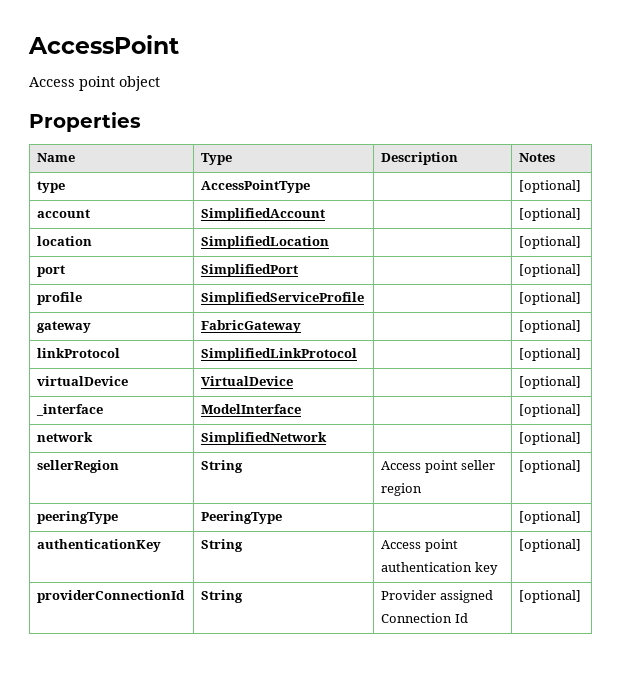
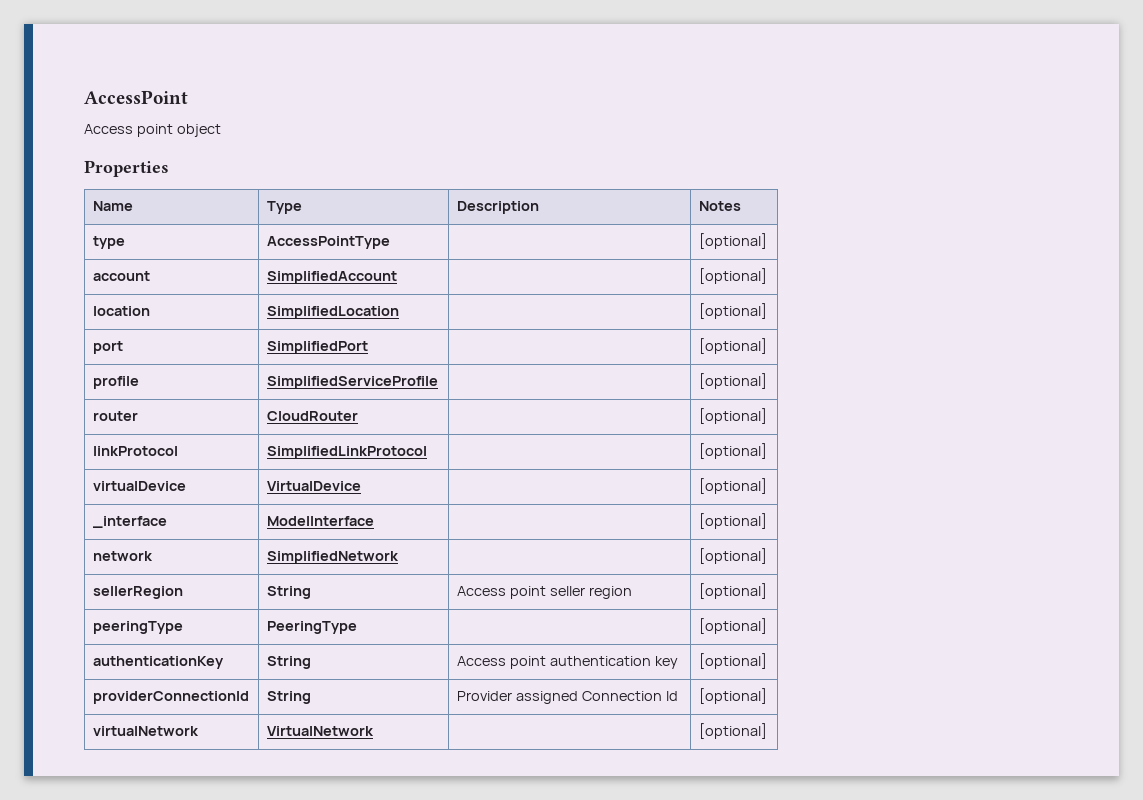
- gateway | FabricGateway | | [optional]
+ router | CloudRouter | | [optional]
+ virtualNetwork | VirtualNetwork | | [optional]

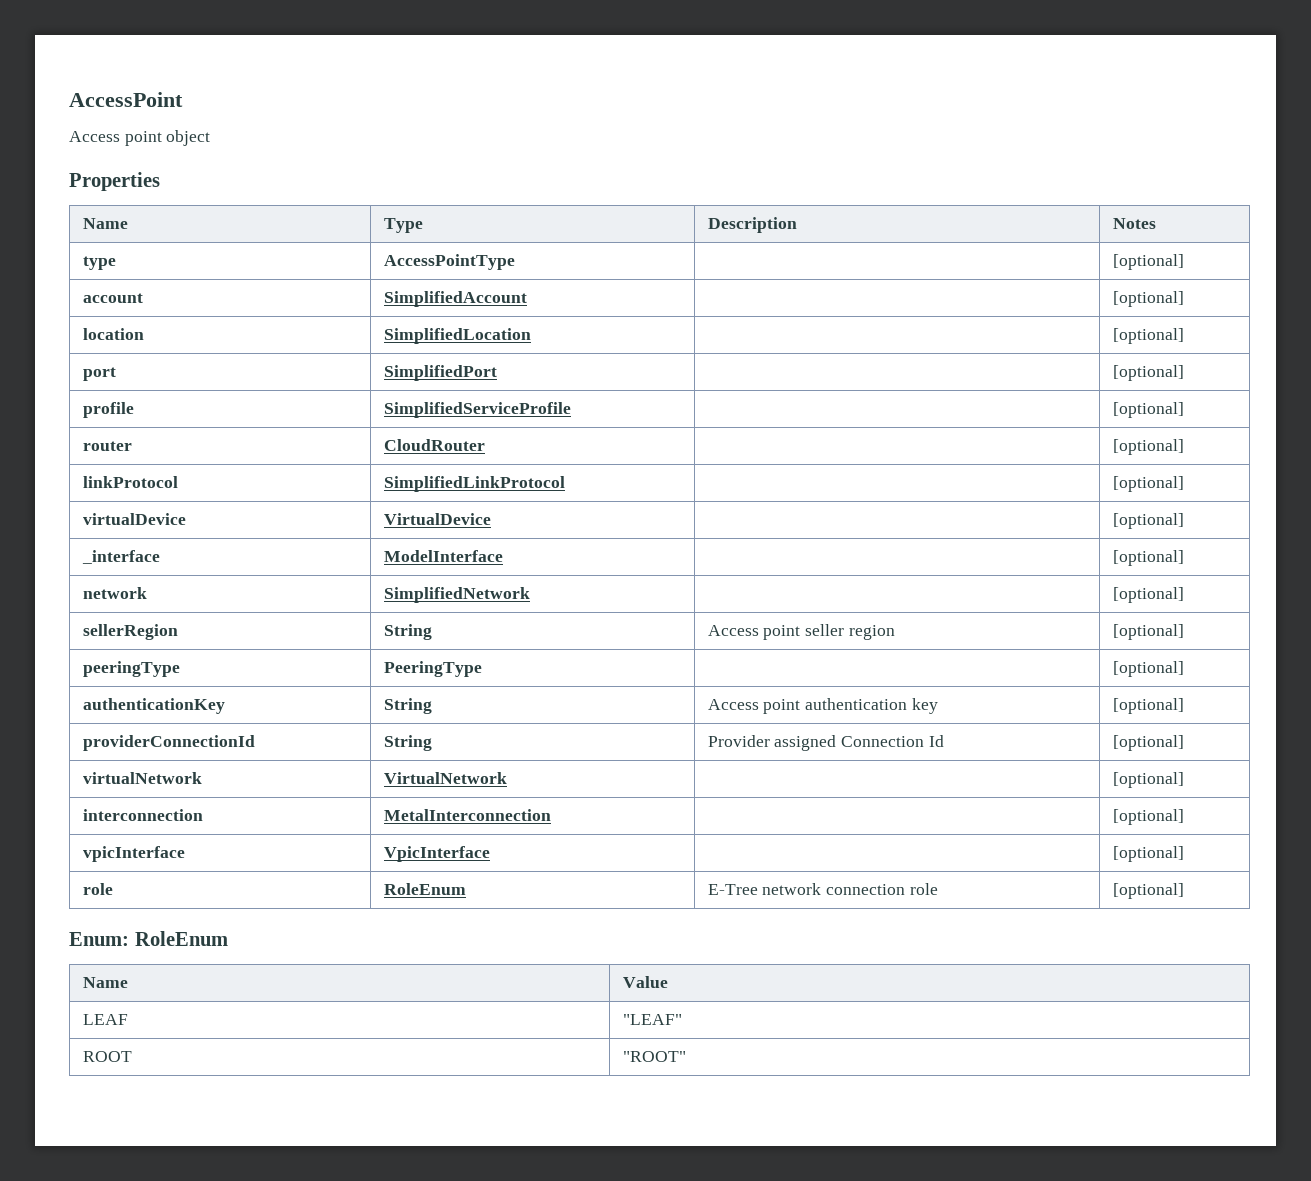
+ interconnection | MetalInterconnection | | [optional]
+ vpicInterface | VpicInterface | | [optional]
+ role | RoleEnum | E-Tree network connection role | [optional]
+ Enum: RoleEnum
+ Name | Value
+ LEAF | "LEAF"
+ ROOT | "ROOT"

